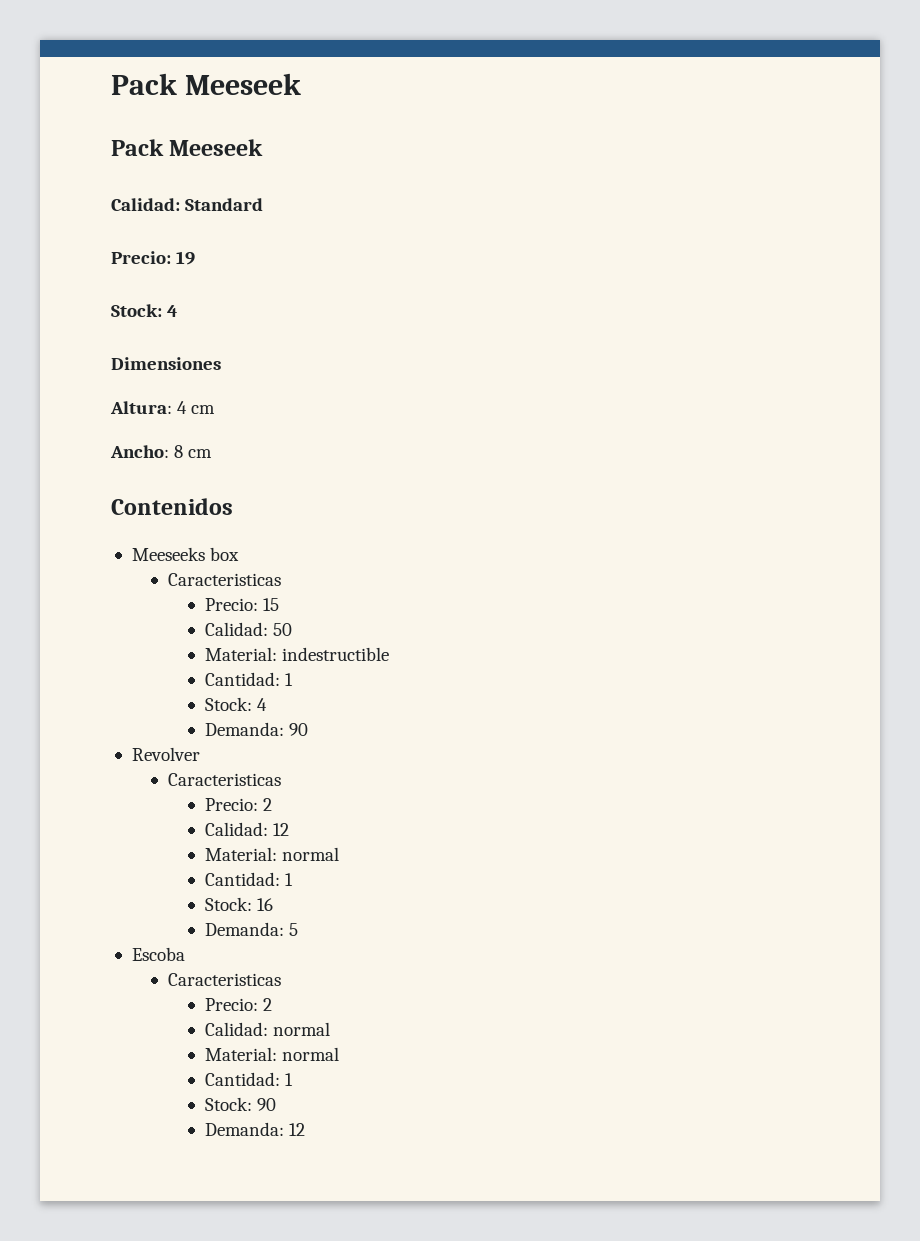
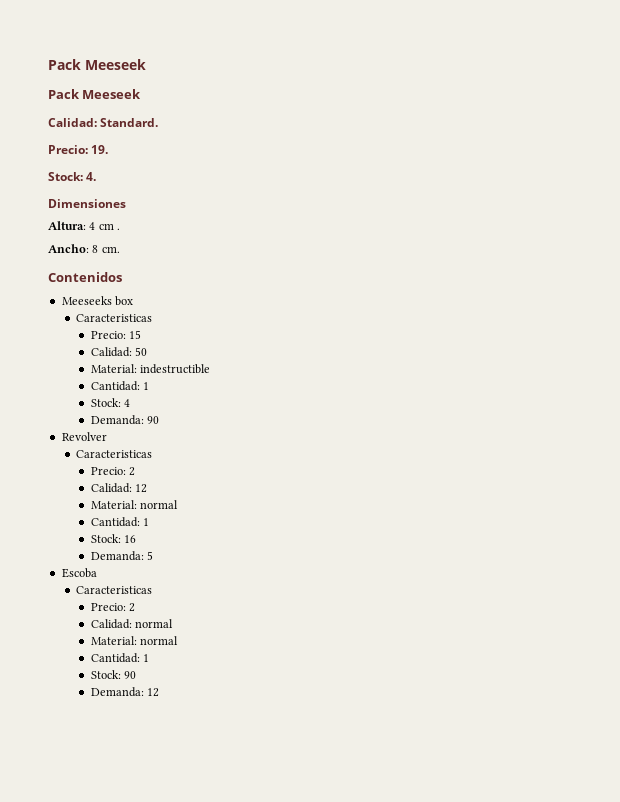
- Calidad: Standard
- Precio: 19
- Stock: 4
+ Calidad: Standard.
+ Precio: 19.
+ Stock: 4.
- Altura: 4 cm
+ Altura: 4 cm .
- Ancho: 8 cm
+ Ancho: 8 cm.

